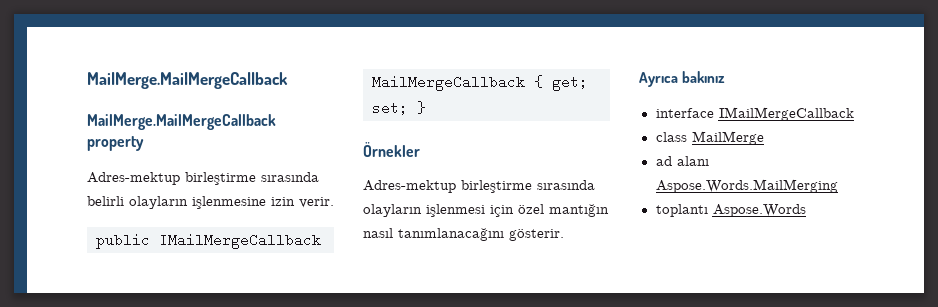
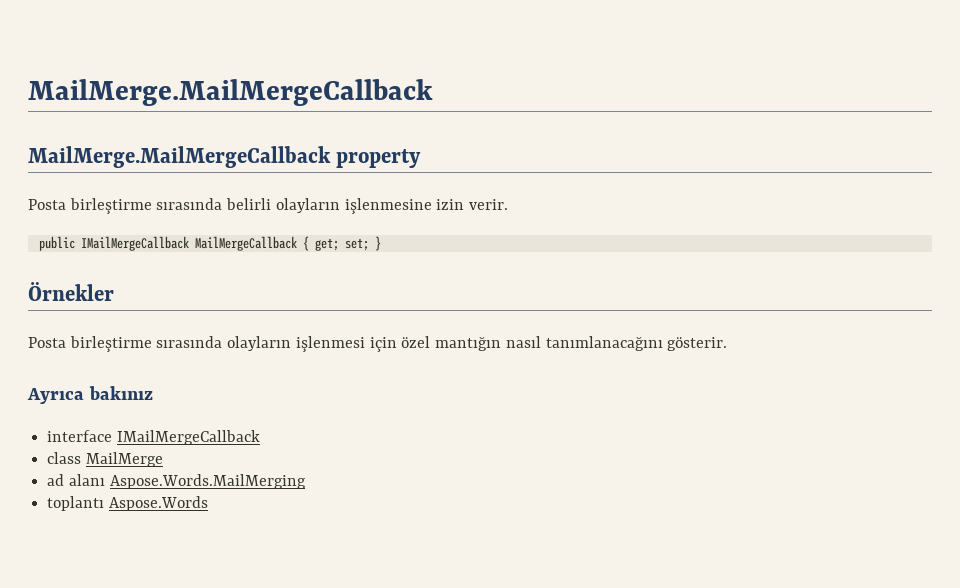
- Adres-mektup birleştirme sırasında belirli olayların işlenmesine izin verir.
+ Posta birleştirme sırasında belirli olayların işlenmesine izin verir.
- Adres-mektup birleştirme sırasında olayların işlenmesi için özel mantığın nasıl tanımlanacağını gösterir.
+ Posta birleştirme sırasında olayların işlenmesi için özel mantığın nasıl tanımlanacağını gösterir.

